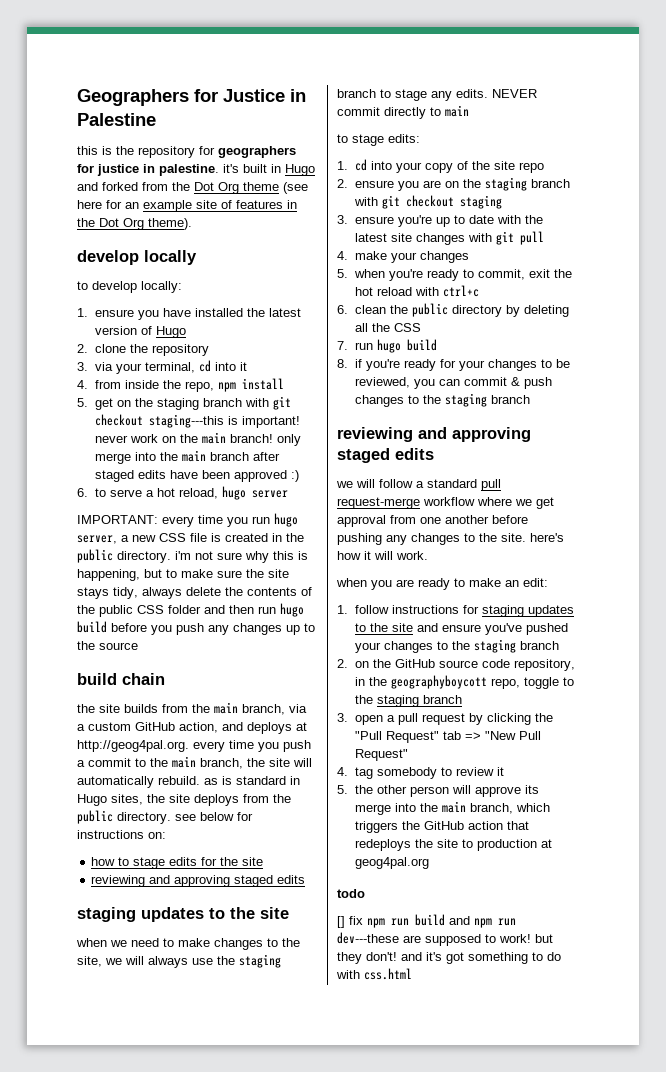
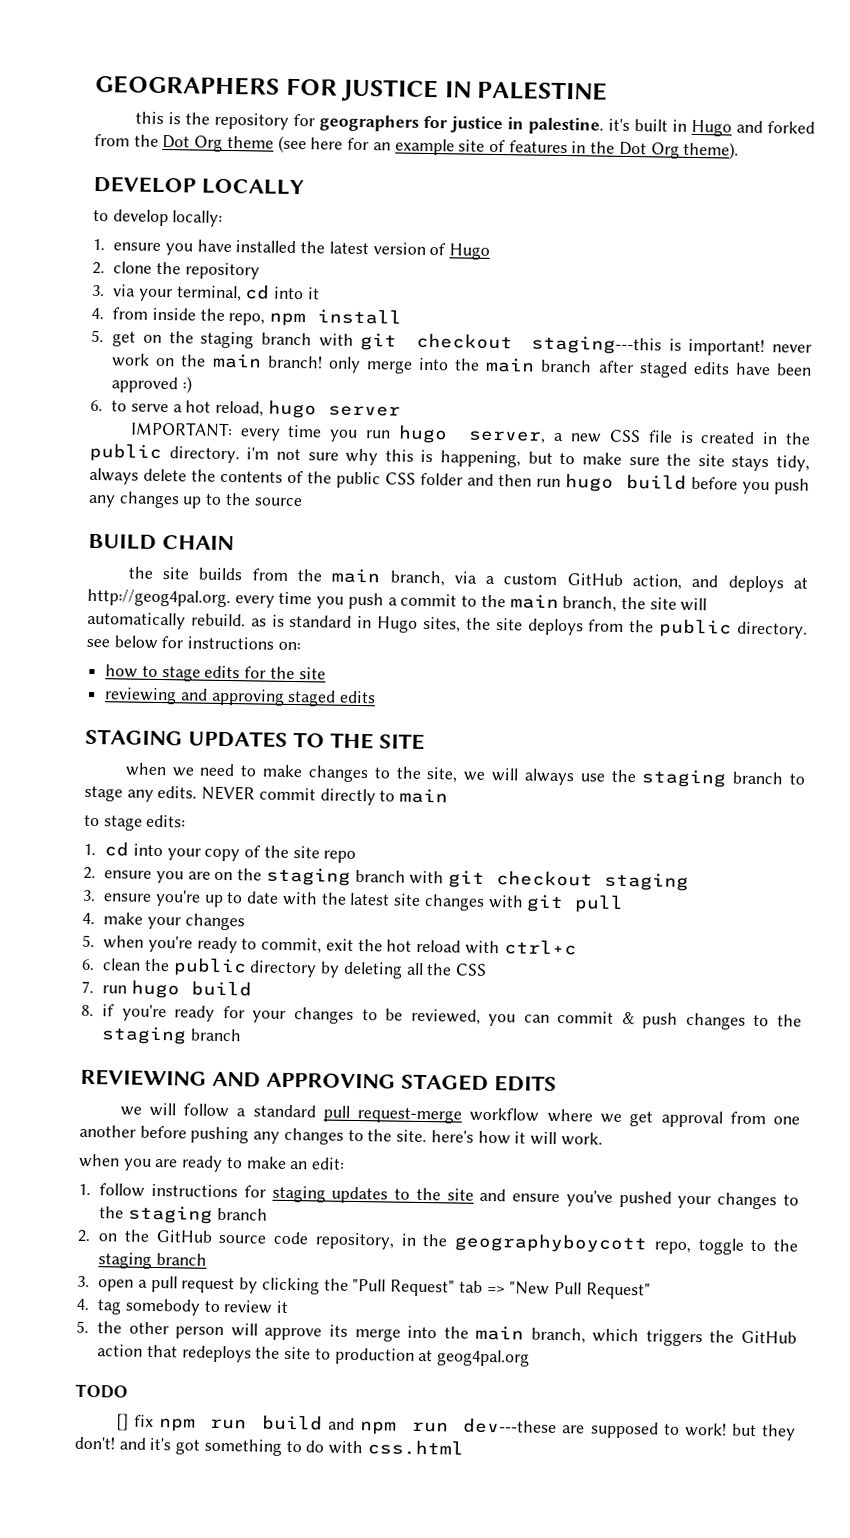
- Geographers for Justice in Palestine
+ GEOGRAPHERS FOR JUSTICE IN PALESTINE
- develop locally
+ DEVELOP LOCALLY
- build chain
+ BUILD CHAIN
  how to stage edits for the site
  reviewing and approving staged edits
- staging updates to the site
+ STAGING UPDATES TO THE SITE
  8. if you're ready for your changes to be reviewed, you can commit & push changes to the staging branch
- reviewing and approving staged edits
+ REVIEWING AND APPROVING STAGED EDITS
- todo
+ TODO

